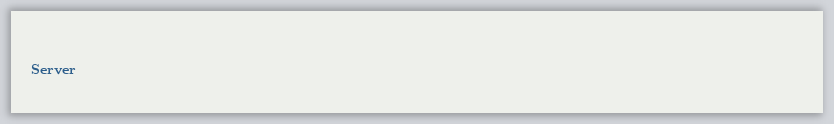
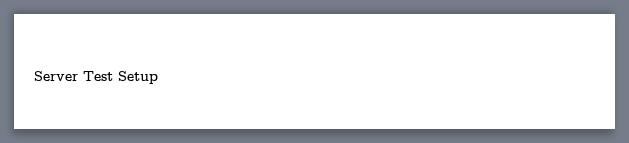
- Server
+ Server Test Setup

